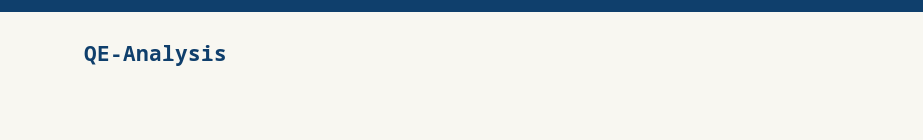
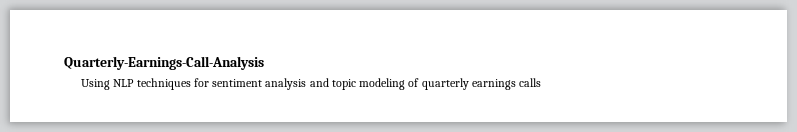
- QE-Analysis
+ Quarterly-Earnings-Call-Analysis
+ Using NLP techniques for sentiment analysis and topic modeling of quarterly earnings calls

